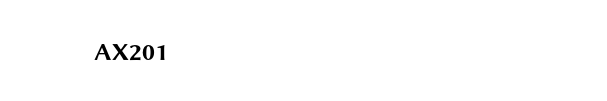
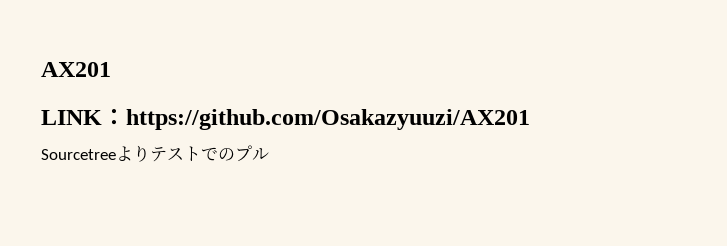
+ LINK：https://github.com/Osakazyuuzi/AX201
+ Sourcetreeよりテストでのプル

